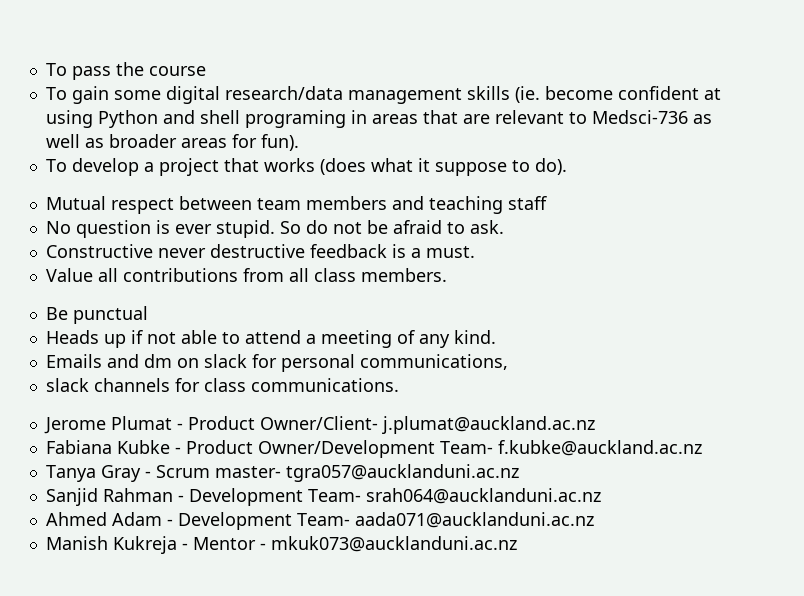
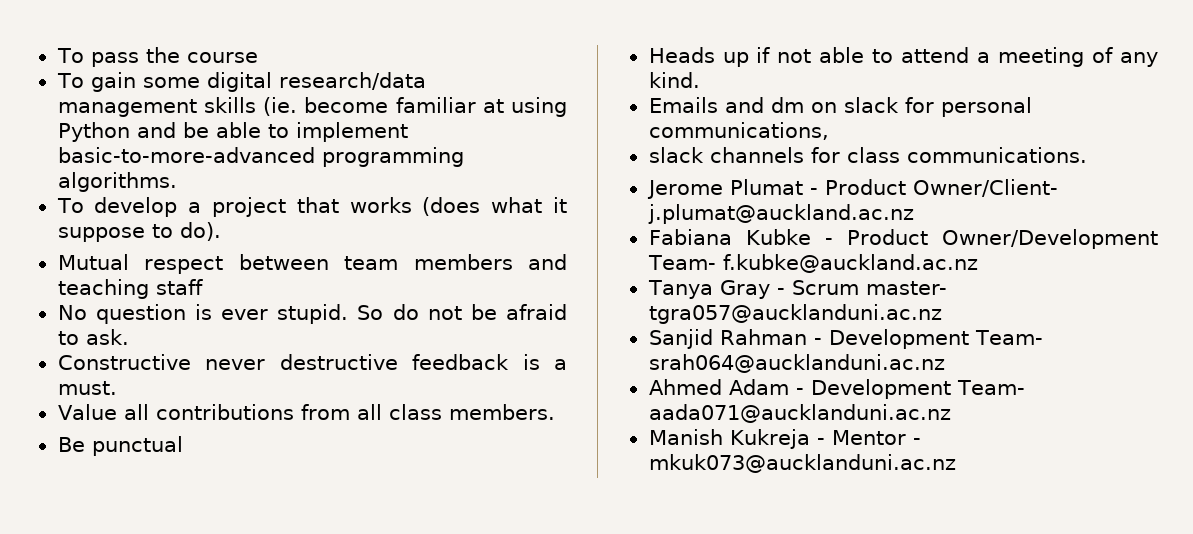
- To gain some digital research/data management skills (ie. become confident at using Python and shell programing in areas that are relevant to Medsci-736 as well as broader areas for fun).
+ To gain some digital research/data management skills (ie. become familiar at using Python and be able to implement basic-to-more-advanced programming algorithms.

